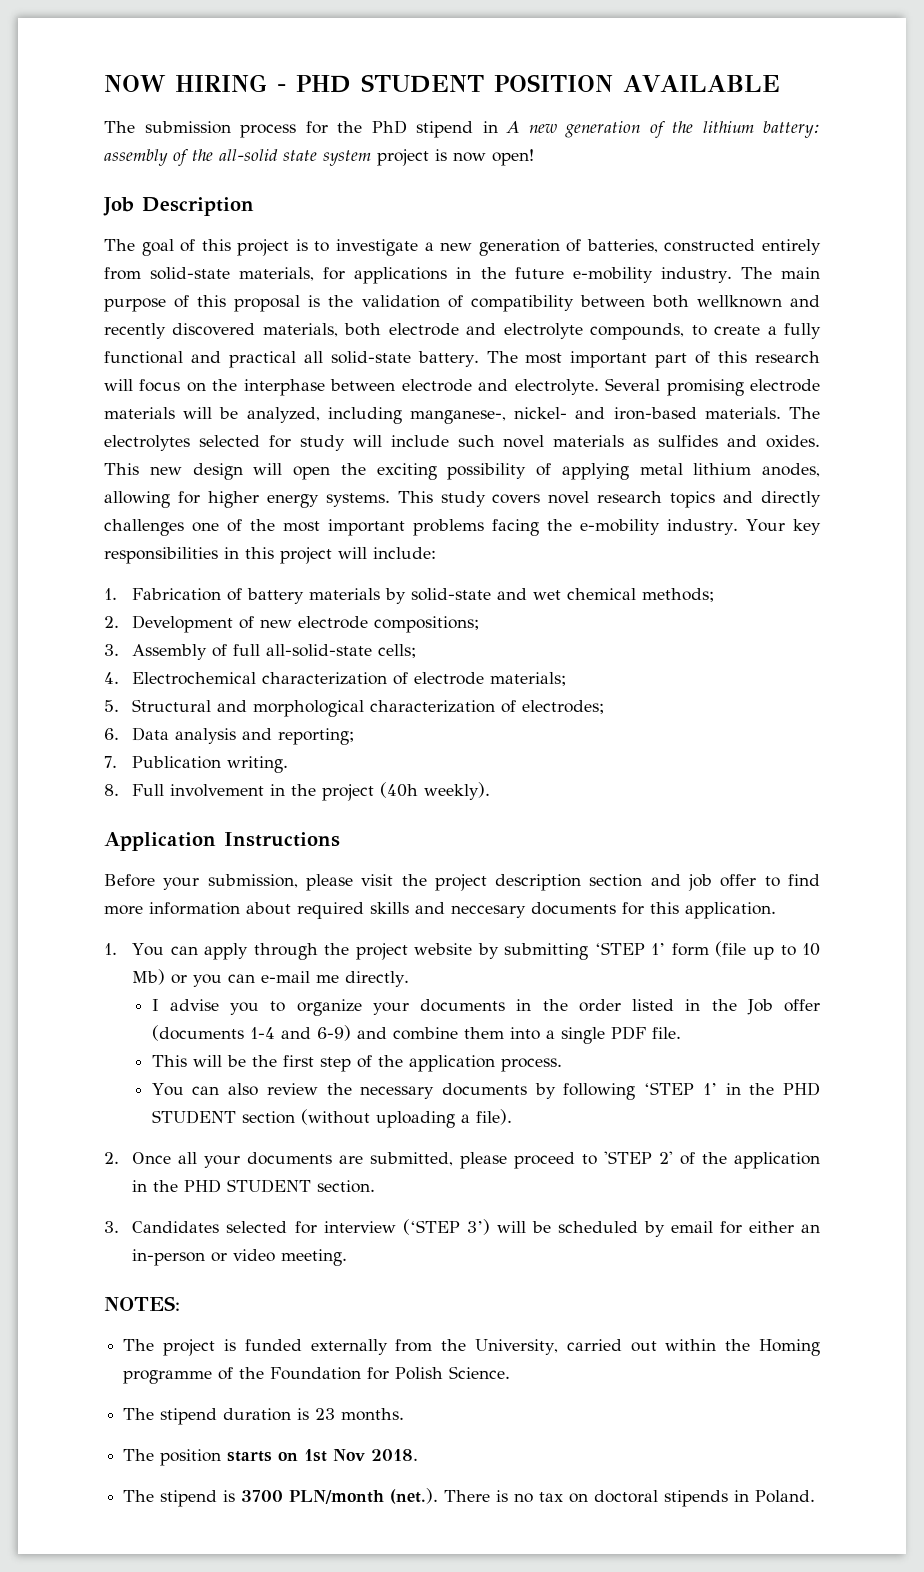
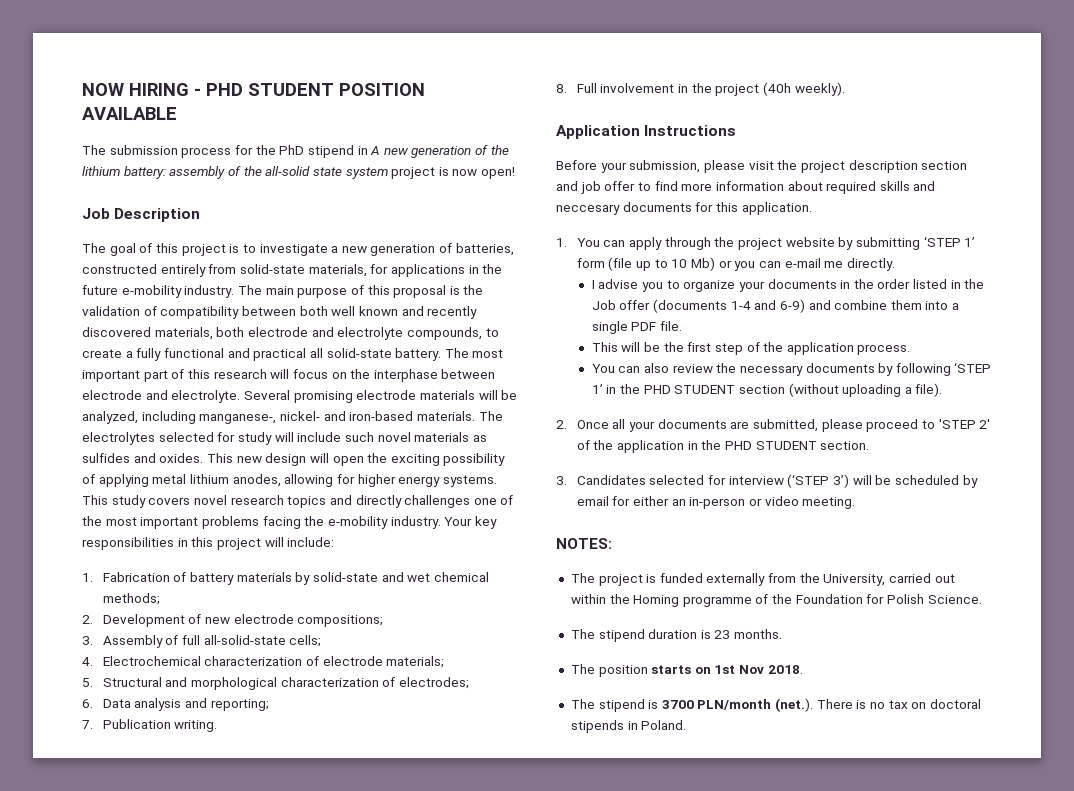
- The main purpose of this proposal is the validation of compatibility between both wellknown and recently discovered materials, both electrode and electrolyte compounds, to create a fully functional and practical all solid-state battery.
+ The main purpose of this proposal is the validation of compatibility between both well known and recently discovered materials, both electrode and electrolyte compounds, to create a fully functional and practical all solid-state battery.

